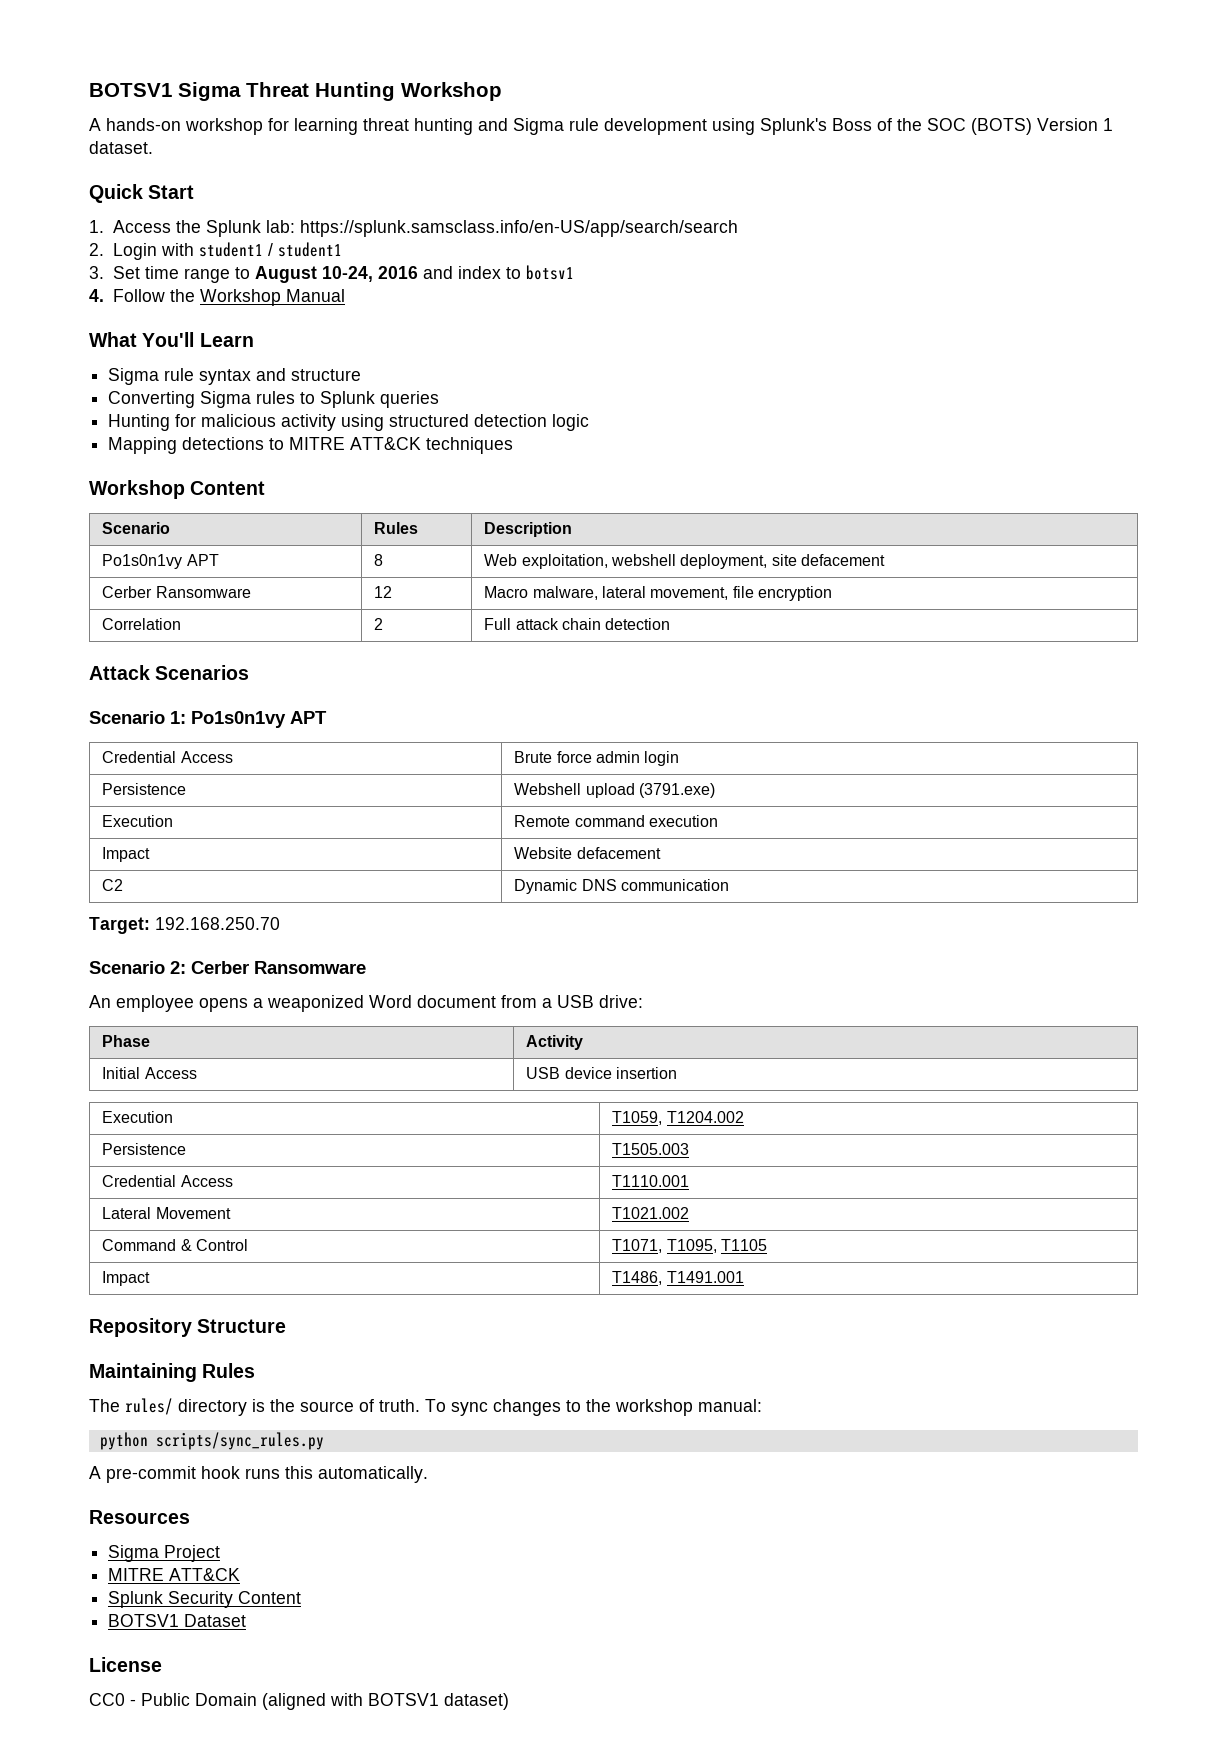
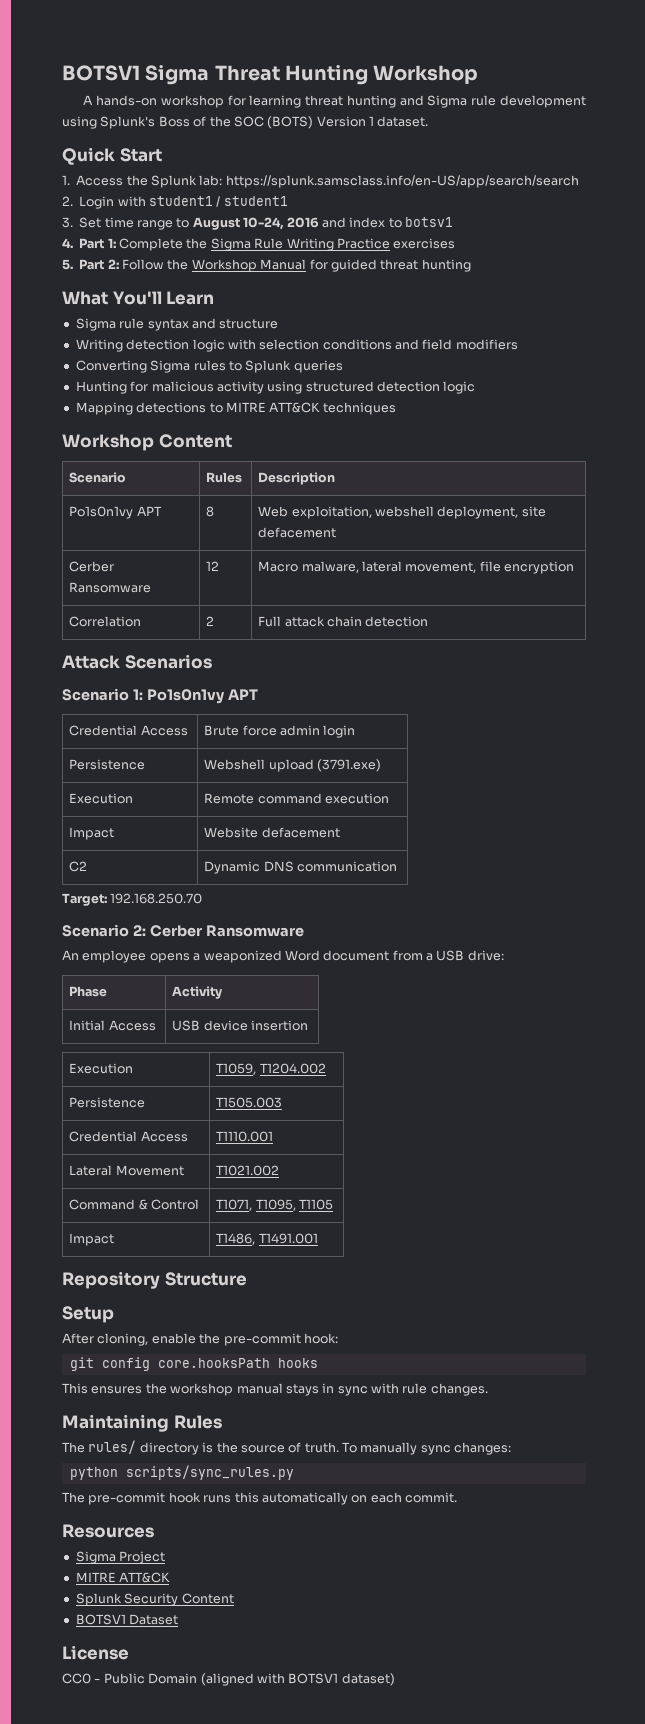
- 4. Follow the Workshop Manual
+ 4. Part 1: Complete the Sigma Rule Writing Practice exercises
+ 5. Part 2: Follow the Workshop Manual for guided threat hunting
+ Writing detection logic with selection conditions and field modifiers
+ Setup
+ After cloning, enable the pre-commit hook:
+ git config core.hooksPath hooks
+ This ensures the workshop manual stays in sync with rule changes.
- To sync changes to the workshop manual:
+ To manually sync changes:
- A pre-commit hook runs this automatically.
+ The pre-commit hook runs this automatically on each commit.

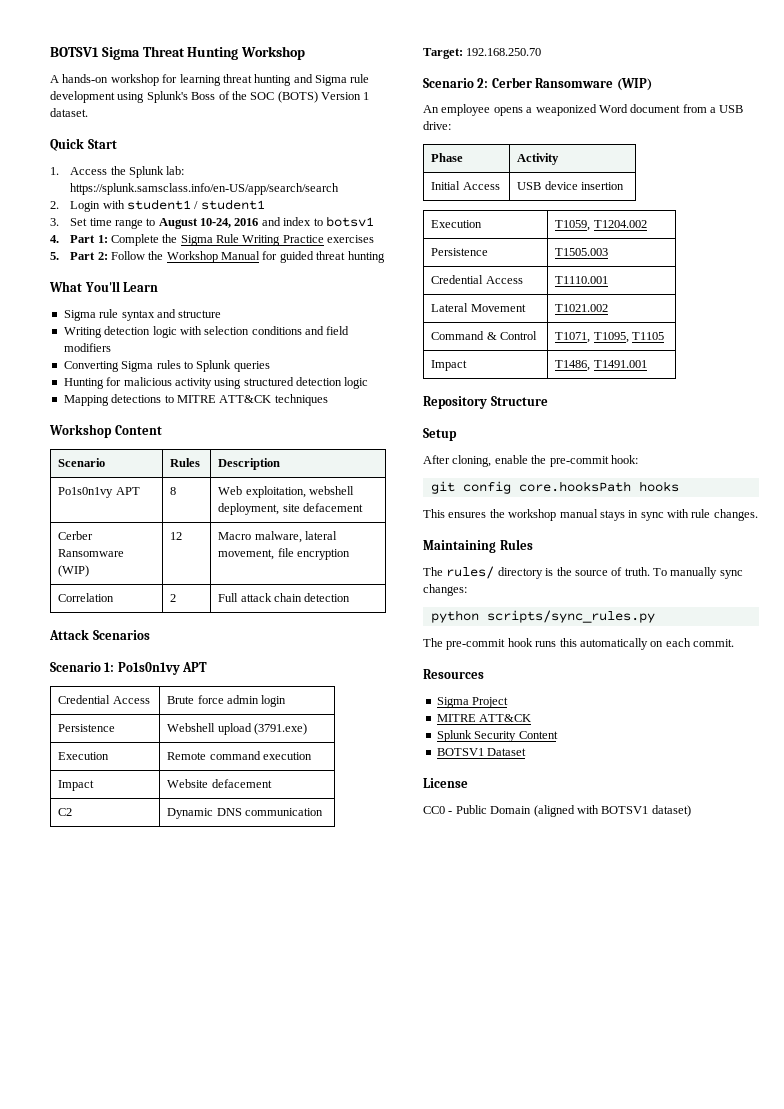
- Cerber Ransomware | 12 | Macro malware, lateral movement, file encryption
+ Cerber Ransomware (WIP) | 12 | Macro malware, lateral movement, file encryption
- Scenario 2: Cerber Ransomware
+ Scenario 2: Cerber Ransomware (WIP)

